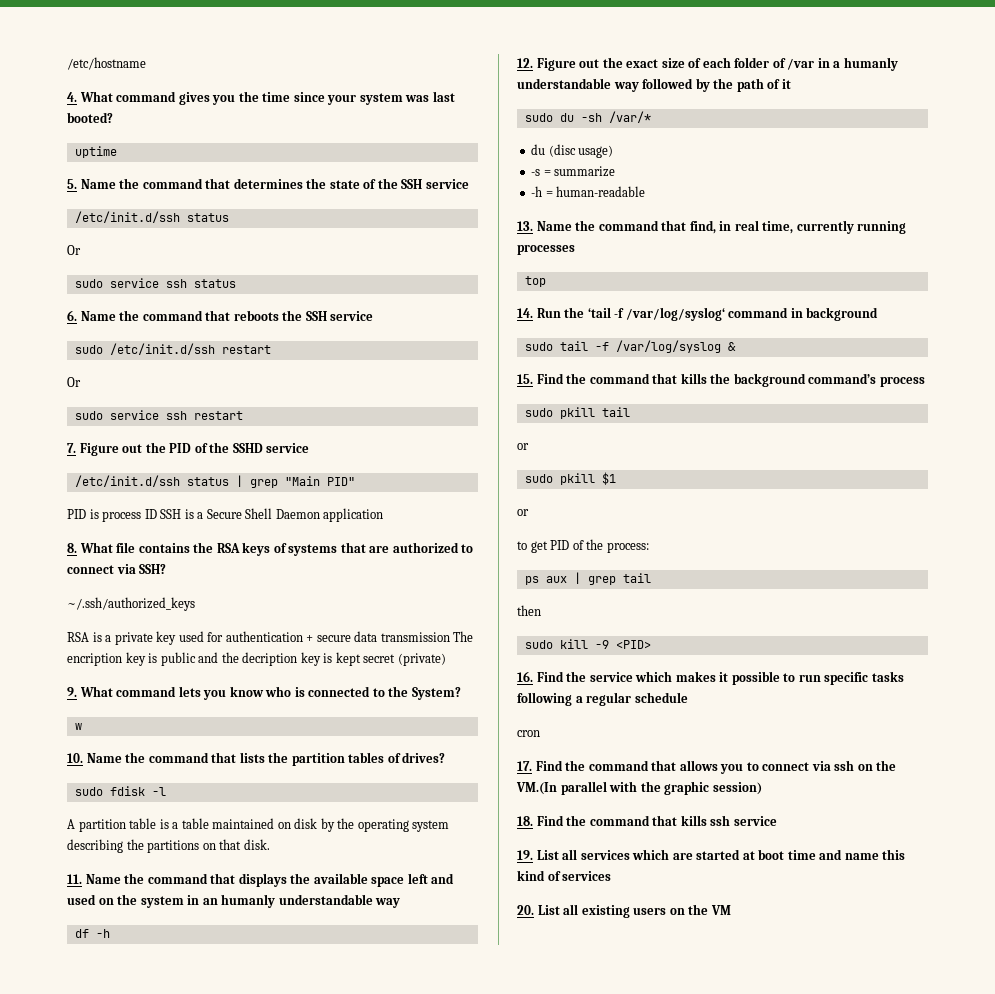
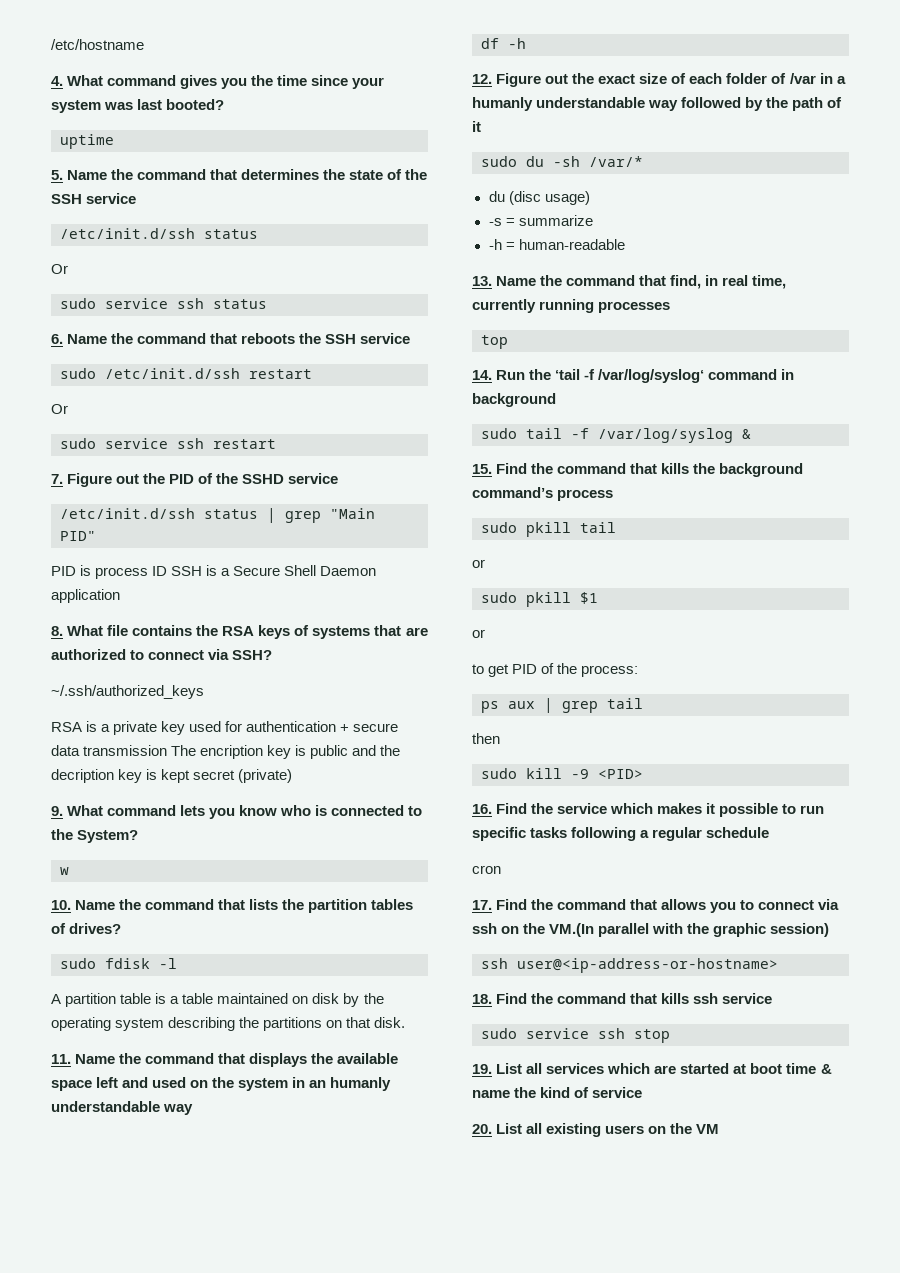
+ ssh user@<ip-address-or-hostname>
+ sudo service ssh stop
- 19. List all services which are started at boot time and name this kind of services
+ 19. List all services which are started at boot time & name the kind of service

